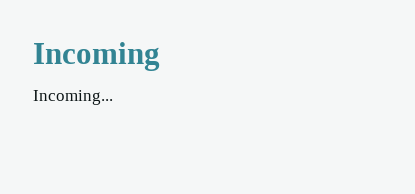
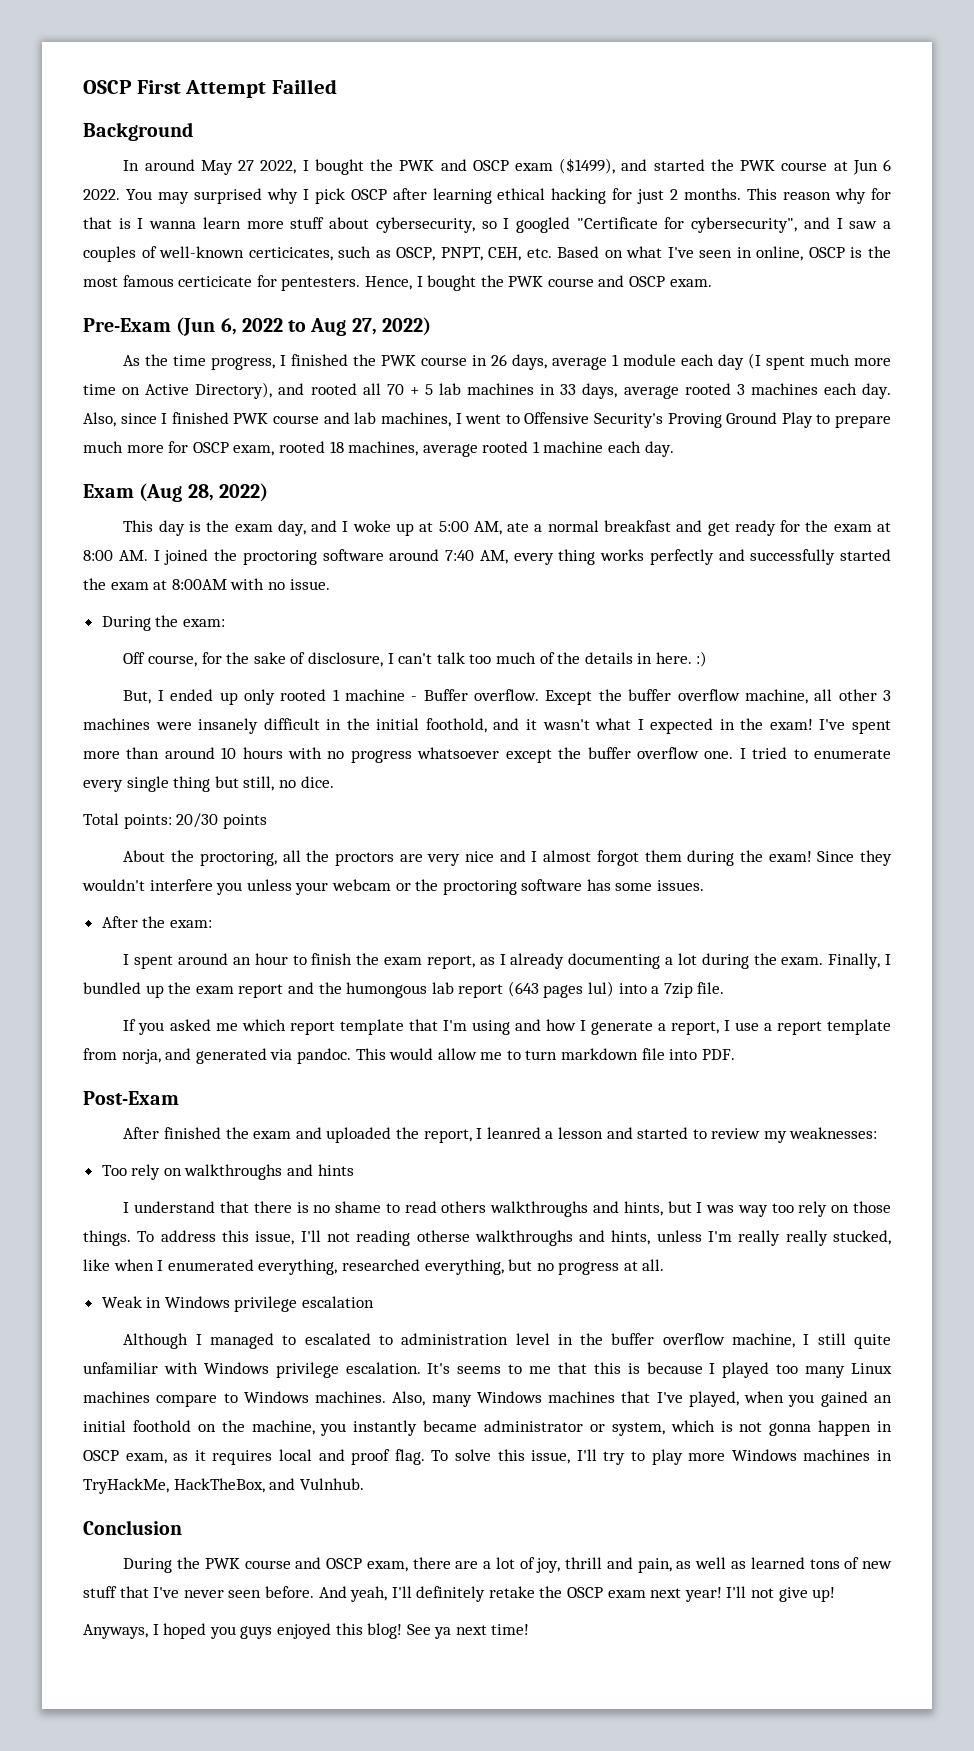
- Incoming
- Incoming...
+ OSCP First Attempt Failled
+ Background
+ In around May 27 2022, I bought the PWK and OSCP exam ($1499), and started the PWK course at Jun 6 2022. You may surprised why I pick OSCP after learning ethical hacking for just 2 months. This reason why for that is I wanna learn more stuff about cybersecurity, so I googled "Certificate for cybersecurity", and I saw a couples of well-known certicicates, such as OSCP, PNPT, CEH, etc. Based on what I've seen in online, OSCP is the most famous certicicate for pentesters. Hence, I bought the PWK course and OSCP exam.
+ Pre-Exam (Jun 6, 2022 to Aug 27, 2022)
+ As the time progress, I finished the PWK course in 26 days, average 1 module each day (I spent much more time on Active Directory), and rooted all 70 + 5 lab machines in 33 days, average rooted 3 machines each day. Also, since I finished PWK course and lab machines, I went to Offensive Security's Proving Ground Play to prepare much more for OSCP exam, rooted 18 machines, average rooted 1 machine each day.
+ Exam (Aug 28, 2022)
+ This day is the exam day, and I woke up at 5:00 AM, ate a normal breakfast and get ready for the exam at 8:00 AM. I joined the proctoring software around 7:40 AM, every thing works perfectly and successfully started the exam at 8:00AM with no issue.
+ During the exam:
+ Off course, for the sake of disclosure, I can't talk too much of the details in here. :)
+ But, I ended up only rooted 1 machine - Buffer overflow. Except the buffer overflow machine, all other 3 machines were insanely difficult in the initial foothold, and it wasn't what I expected in the exam! I've spent more than around 10 hours with no progress whatsoever except the buffer overflow one. I tried to enumerate every single thing but still, no dice.
+ Total points: 20/30 points
+ About the proctoring, all the proctors are very nice and I almost forgot them during the exam! Since they wouldn't interfere you unless your webcam or the proctoring software has some issues.
+ After the exam:
+ I spent around an hour to finish the exam report, as I already documenting a lot during the exam. Finally, I bundled up the exam report and the humongous lab report (643 pages lul) into a 7zip file.
+ If you asked me which report template that I'm using and how I generate a report, I use a report template from norja, and generated via pandoc. This would allow me to turn markdown file into PDF.
+ Post-Exam
+ After finished the exam and uploaded the report, I leanred a lesson and started to review my weaknesses:
+ Too rely on walkthroughs and hints
+ I understand that there is no shame to read others walkthroughs and hints, but I was way too rely on those things. To address this issue, I'll not reading otherse walkthroughs and hints, unless I'm really really stucked, like when I enumerated everything, researched everything, but no progress at all.
+ Weak in Windows privilege escalation
+ Although I managed to escalated to administration level in the buffer overflow machine, I still quite unfamiliar with Windows privilege escalation. It's seems to me that this is because I played too many Linux machines compare to Windows machines. Also, many Windows machines that I've played, when you gained an initial foothold on the machine, you instantly became administrator or system, which is not gonna happen in OSCP exam, as it requires local and proof flag. To solve this issue, I'll try to play more Windows machines in TryHackMe, HackTheBox, and Vulnhub.
+ Conclusion
+ During the PWK course and OSCP exam, there are a lot of joy, thrill and pain, as well as learned tons of new stuff that I've never seen before. And yeah, I'll definitely retake the OSCP exam next year! I'll not give up!
+ Anyways, I hoped you guys enjoyed this blog! See ya next time!

